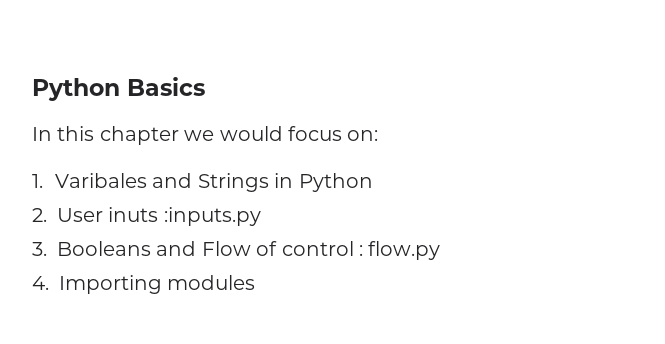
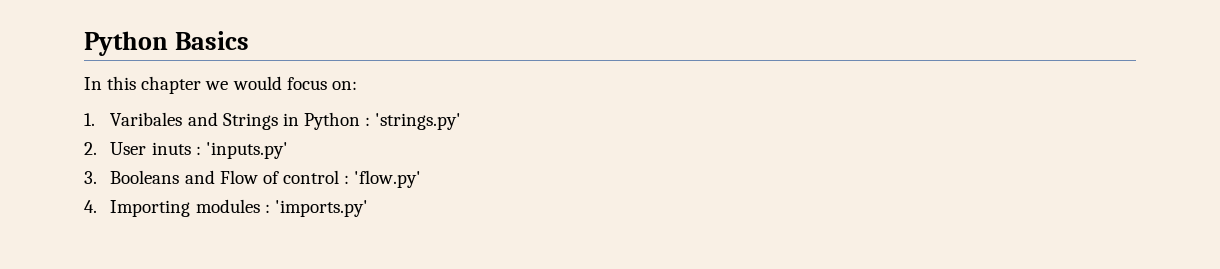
- 1. Varibales and Strings in Python
+ 1. Varibales and Strings in Python : 'strings.py'
- 2. User inuts :inputs.py
+ 2. User inuts : 'inputs.py'
- 3. Booleans and Flow of control : flow.py
+ 3. Booleans and Flow of control : 'flow.py'
- 4. Importing modules
+ 4. Importing modules : 'imports.py'

